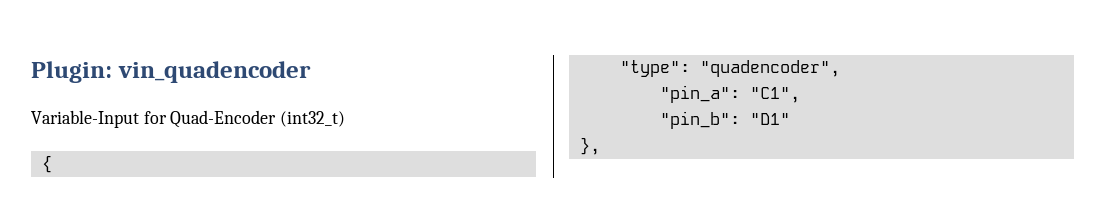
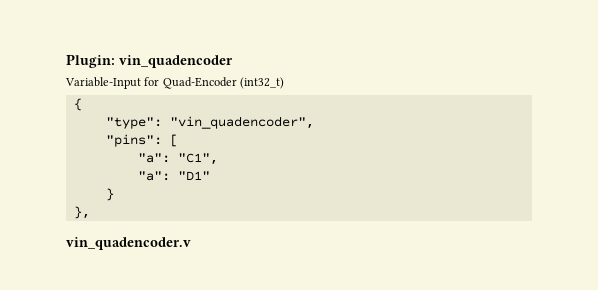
- "type": "quadencoder",
- "pin_a": "C1",
+ "type": "vin_quadencoder",
+ "pins": [
+ "a": "C1",
- "pin_b": "D1"
+ "a": "D1"
+ }
+ vin_quadencoder.v

